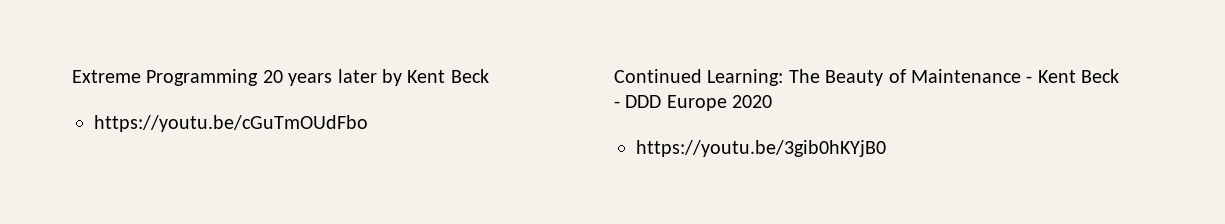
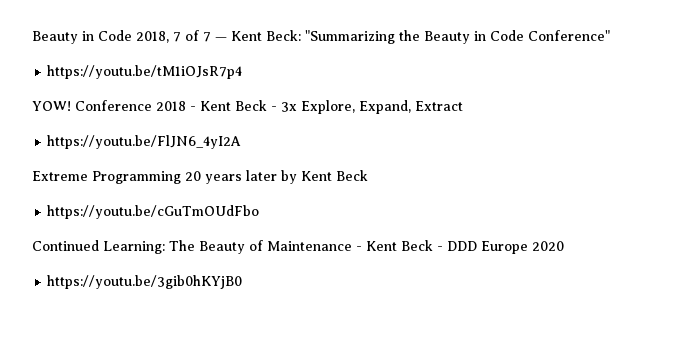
+ Beauty in Code 2018, 7 of 7 — Kent Beck: "Summarizing the Beauty in Code Conference"
+ https://youtu.be/tM1iOJsR7p4
+ YOW! Conference 2018 - Kent Beck - 3x Explore, Expand, Extract
+ https://youtu.be/FlJN6_4yI2A

